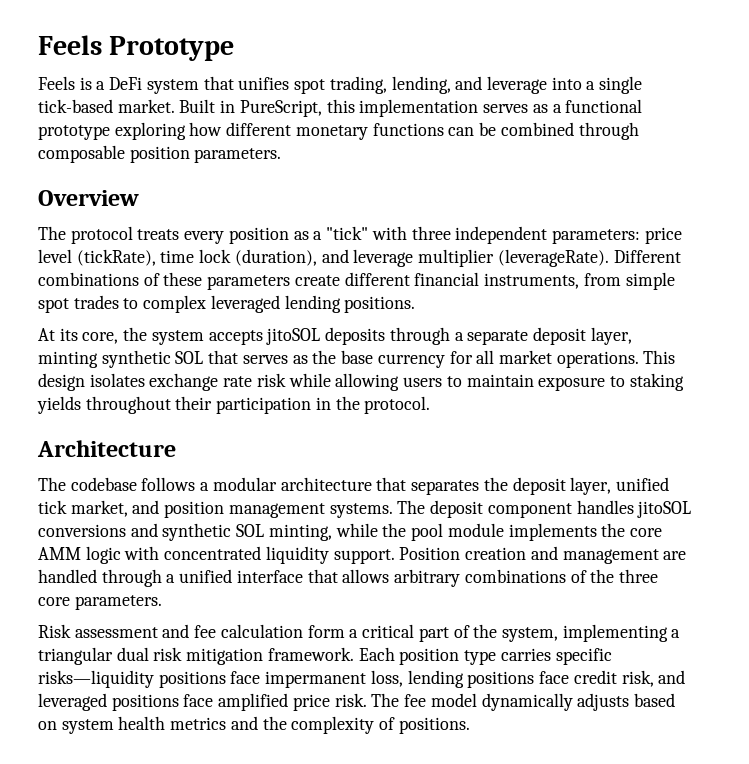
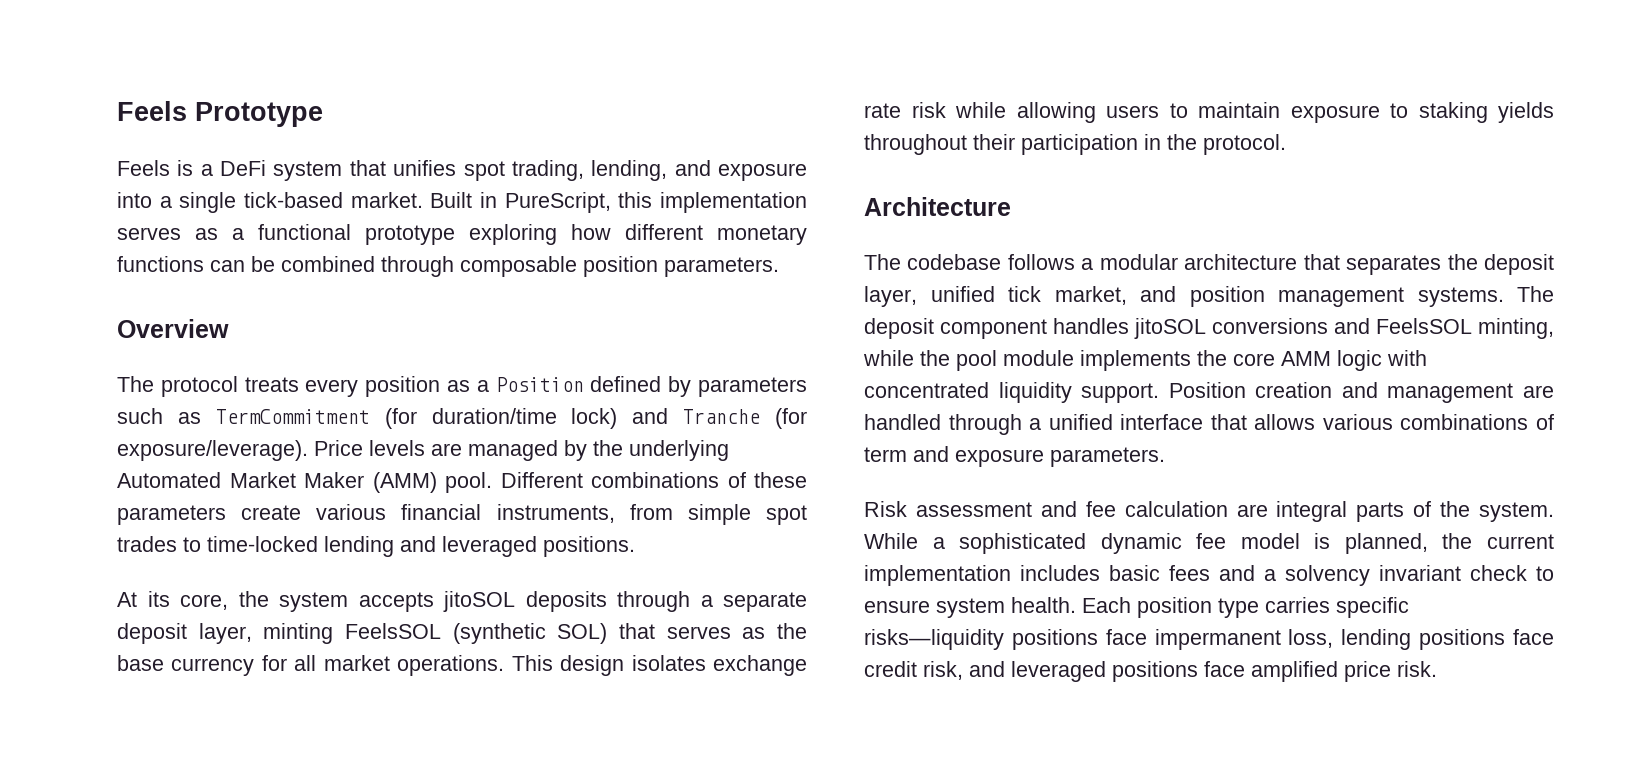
- Feels is a DeFi system that unifies spot trading, lending, and leverage into a single tick-based market.
+ Feels is a DeFi system that unifies spot trading, lending, and exposure into a single tick-based market.
- The protocol treats every position as a "tick" with three independent parameters: price level (tickRate), time lock (duration), and leverage multiplier (leverageRate).
+ The protocol treats every position as a Position defined by parameters such as TermCommitment (for duration/time lock) and Tranche (for exposure/leverage). Price levels are managed by the underlying Automated Market Maker (AMM) pool.
- Different combinations of these parameters create different financial instruments, from simple spot trades to complex leveraged lending positions.
+ Different combinations of these parameters create various financial instruments, from simple spot trades to time-locked lending and leveraged positions.
- At its core, the system accepts jitoSOL deposits through a separate deposit layer, minting synthetic SOL that serves as the base currency for all market operations.
+ At its core, the system accepts jitoSOL deposits through a separate deposit layer, minting FeelsSOL (synthetic SOL) that serves as the base currency for all market operations.
- The deposit component handles jitoSOL conversions and synthetic SOL minting, while the pool module implements the core AMM logic with concentrated liquidity support.
+ The deposit component handles jitoSOL conversions and FeelsSOL minting, while the pool module implements the core AMM logic with concentrated liquidity support.
- Position creation and management are handled through a unified interface that allows arbitrary combinations of the three core parameters.
+ Position creation and management are handled through a unified interface that allows various combinations of term and exposure parameters.
- Risk assessment and fee calculation form a critical part of the system, implementing a triangular dual risk mitigation framework.
+ Risk assessment and fee calculation are integral parts of the system. While a sophisticated dynamic fee model is planned, the current implementation includes basic fees and a solvency invariant check to ensure system health.
- The fee model dynamically adjusts based on system health metrics and the complexity of positions.

